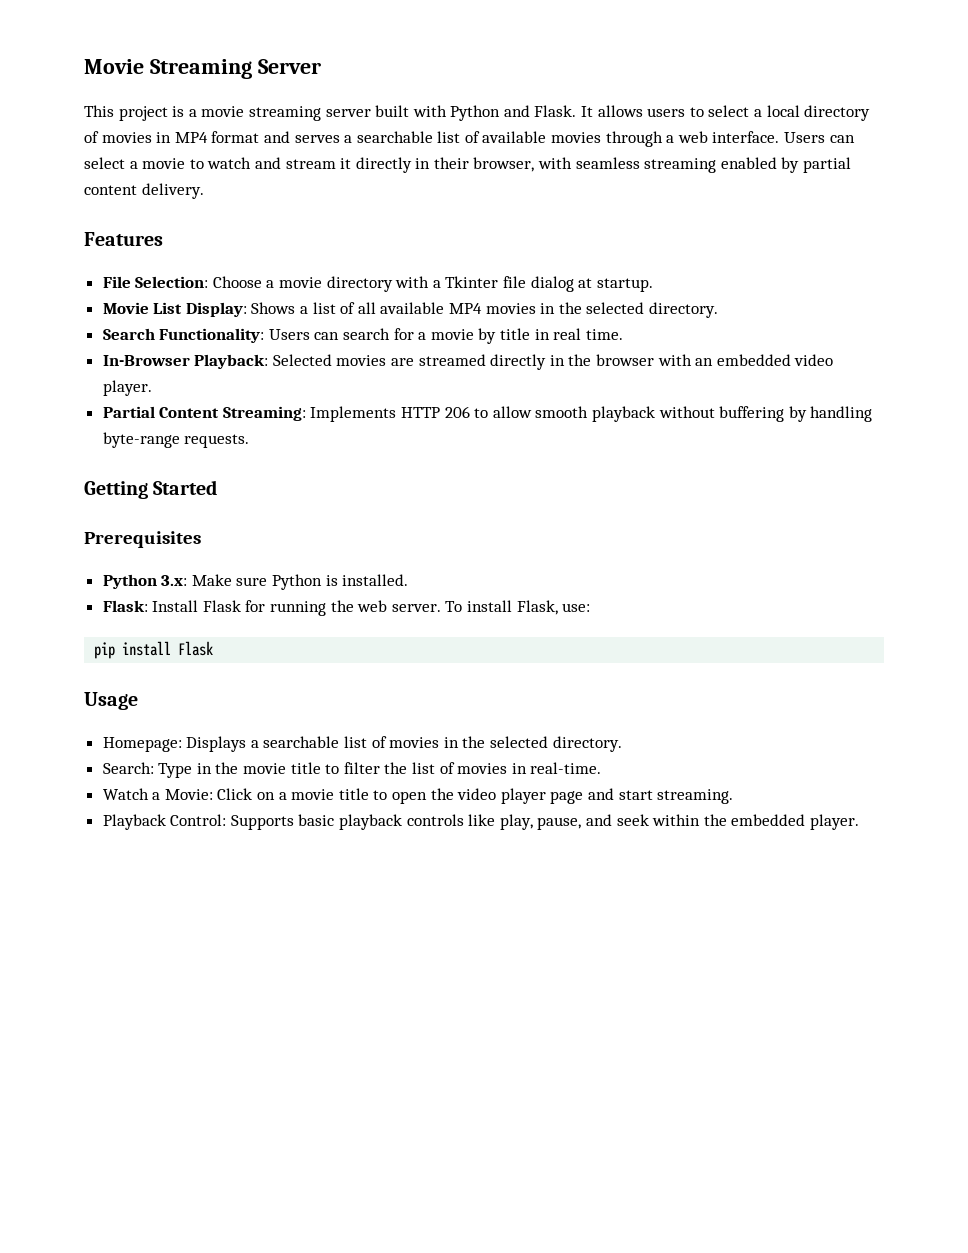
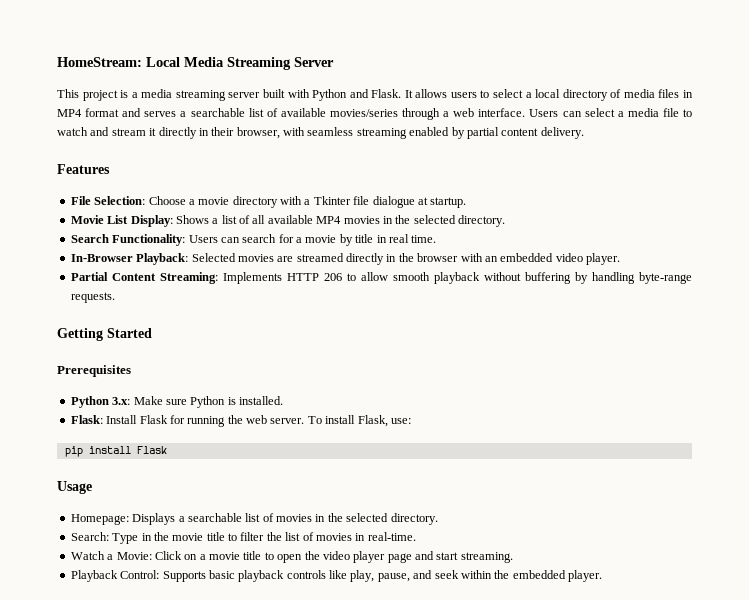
- Movie Streaming Server
+ HomeStream: Local Media Streaming Server
- This project is a movie streaming server built with Python and Flask.
+ This project is a media streaming server built with Python and Flask.
- It allows users to select a local directory of movies in MP4 format and serves a searchable list of available movies through a web interface.
+ It allows users to select a local directory of media files in MP4 format and serves a searchable list of available movies/series through a web interface.
- Users can select a movie to watch and stream it directly in their browser, with seamless streaming enabled by partial content delivery.
+ Users can select a media file to watch and stream it directly in their browser, with seamless streaming enabled by partial content delivery.
- File Selection: Choose a movie directory with a Tkinter file dialog at startup.
+ File Selection: Choose a movie directory with a Tkinter file dialogue at startup.

